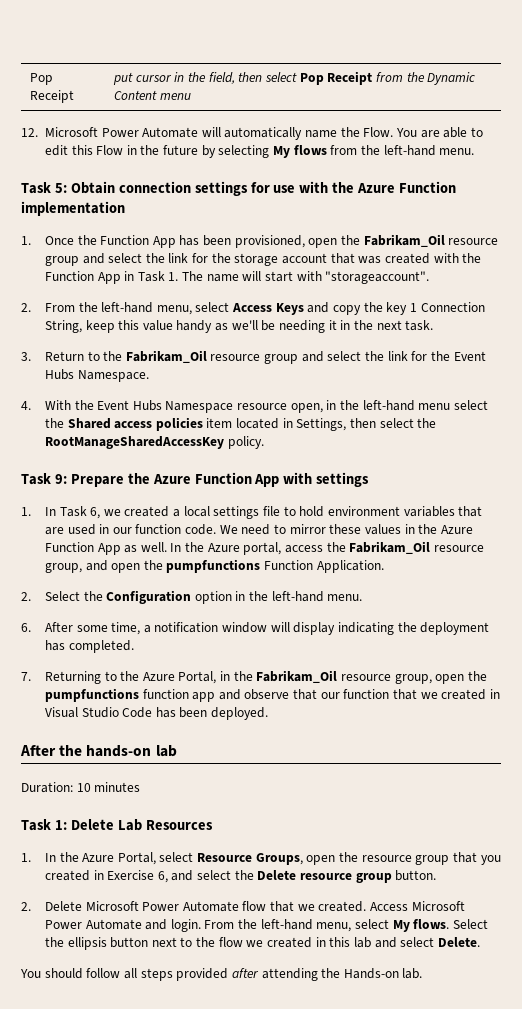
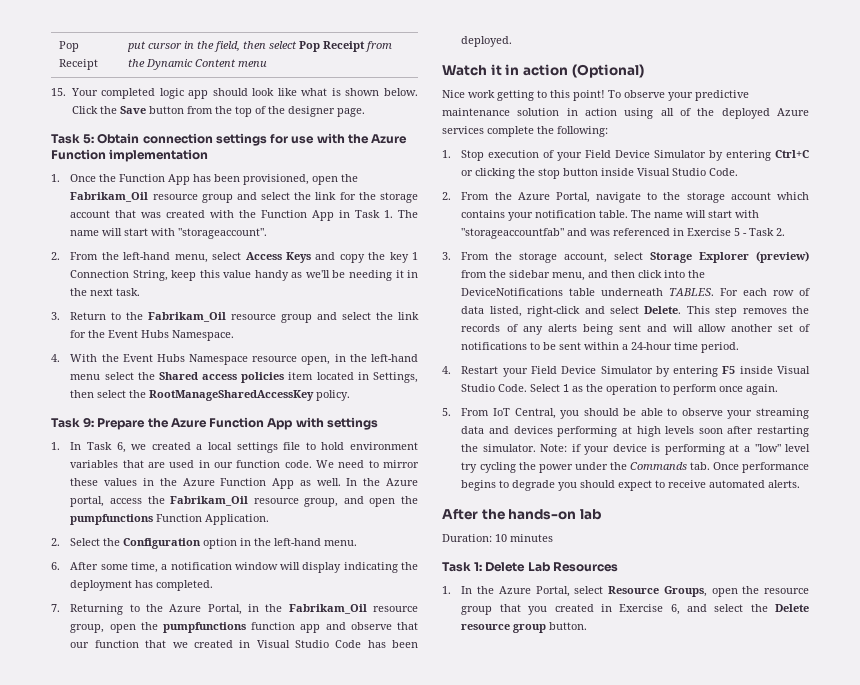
- 12. Microsoft Power Automate will automatically name the Flow. You are able to edit this Flow in the future by selecting My flows from the left-hand menu.
+ 15. Your completed logic app should look like what is shown below. Click the Save button from the top of the designer page.
+ Watch it in action (Optional)
+ Nice work getting to this point! To observe your predictive maintenance solution in action using all of the deployed Azure services complete the following:
+ 1. Stop execution of your Field Device Simulator by entering Ctrl+C or clicking the stop button inside Visual Studio Code.
+ 2. From the Azure Portal, navigate to the storage account which contains your notification table. The name will start with "storageaccountfab" and was referenced in Exercise 5 - Task 2.
+ 3. From the storage account, select Storage Explorer (preview) from the sidebar menu, and then click into the DeviceNotifications table underneath TABLES. For each row of data listed, right-click and select Delete. This step removes the records of any alerts being sent and will allow another set of notifications to be sent within a 24-hour time period.
+ 4. Restart your Field Device Simulator by entering F5 inside Visual Studio Code. Select 1 as the operation to perform once again.
+ 5. From IoT Central, you should be able to observe your streaming data and devices performing at high levels soon after restarting the simulator. Note: if your device is performing at a "low" level try cycling the power under the Commands tab. Once performance begins to degrade you should expect to receive automated alerts.
- 2. Delete Microsoft Power Automate flow that we created. Access Microsoft Power Automate and login. From the left-hand menu, select My flows. Select the ellipsis button next to the flow we created in this lab and select Delete.
- You should follow all steps provided after attending the Hands-on lab.

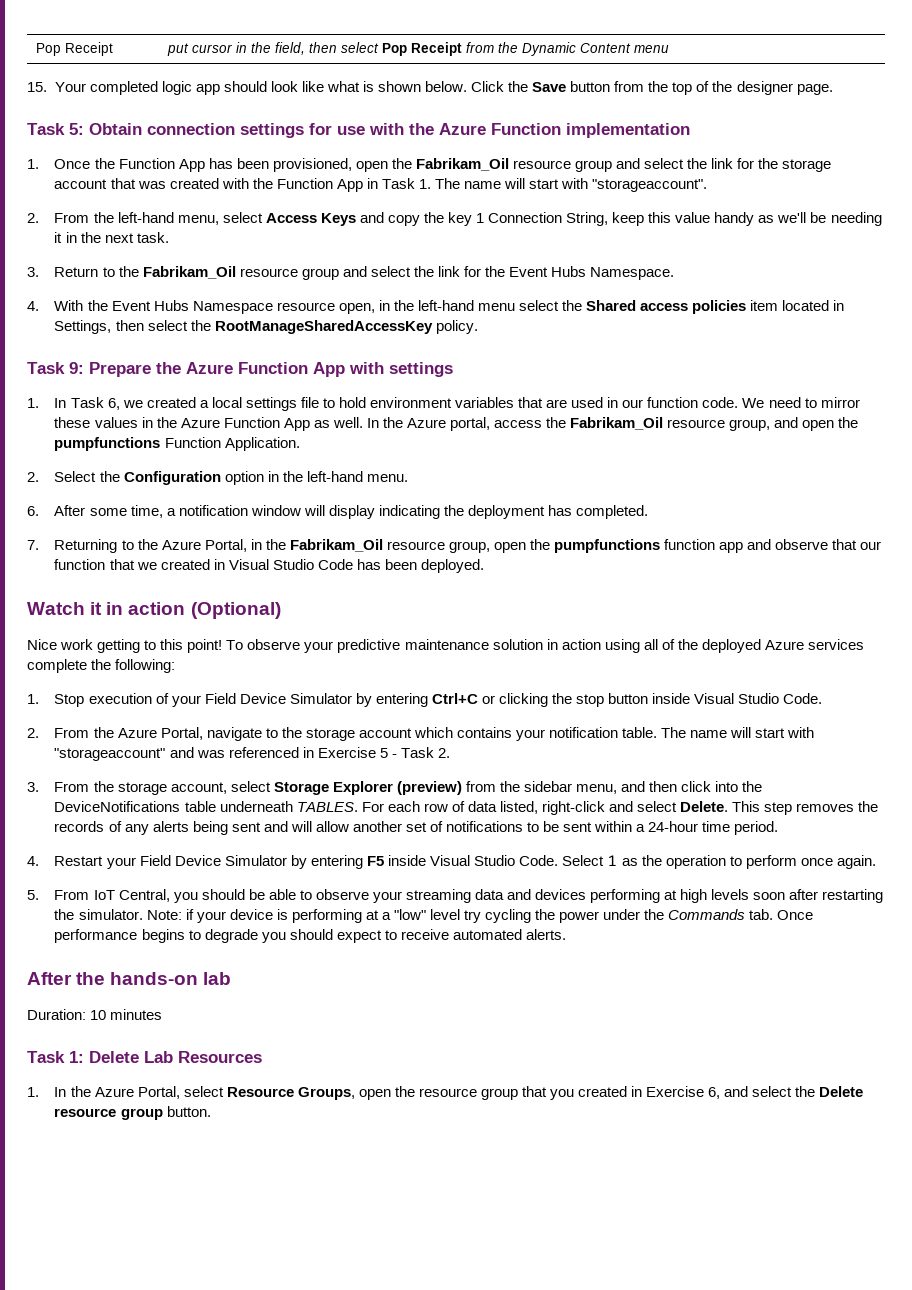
- The name will start with "storageaccountfab" and was referenced in Exercise 5 - Task 2.
+ The name will start with "storageaccount" and was referenced in Exercise 5 - Task 2.

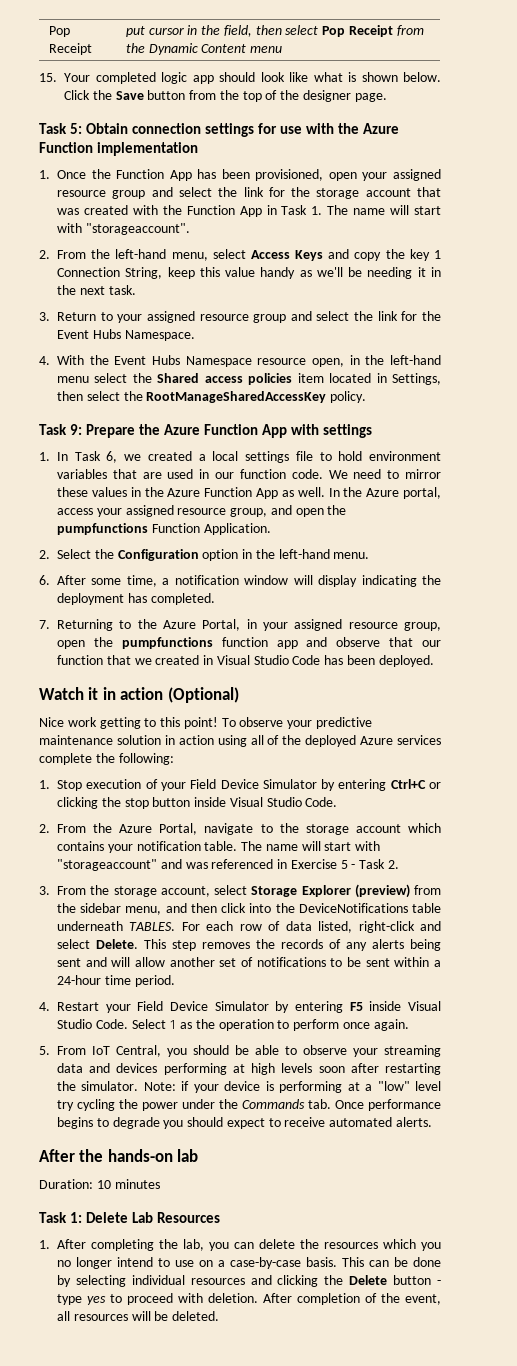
- 1. Once the Function App has been provisioned, open the Fabrikam_Oil resource group and select the link for the storage account that was created with the Function App in Task 1. The name will start with "storageaccount".
+ 1. Once the Function App has been provisioned, open your assigned resource group and select the link for the storage account that was created with the Function App in Task 1. The name will start with "storageaccount".
- 3. Return to the Fabrikam_Oil resource group and select the link for the Event Hubs Namespace.
+ 3. Return to your assigned resource group and select the link for the Event Hubs Namespace.
- In the Azure portal, access the Fabrikam_Oil resource group, and open the pumpfunctions Function Application.
+ In the Azure portal, access your assigned resource group, and open the pumpfunctions Function Application.
- 7. Returning to the Azure Portal, in the Fabrikam_Oil resource group, open the pumpfunctions function app and observe that our function that we created in Visual Studio Code has been deployed.
+ 7. Returning to the Azure Portal, in your assigned resource group, open the pumpfunctions function app and observe that our function that we created in Visual Studio Code has been deployed.
- 1. In the Azure Portal, select Resource Groups, open the resource group that you created in Exercise 6, and select the Delete resource group button.
+ 1. After completing the lab, you can delete the resources which you no longer intend to use on a case-by-case basis. This can be done by selecting individual resources and clicking the Delete button - type yes to proceed with deletion. After completion of the event, all resources will be deleted.

